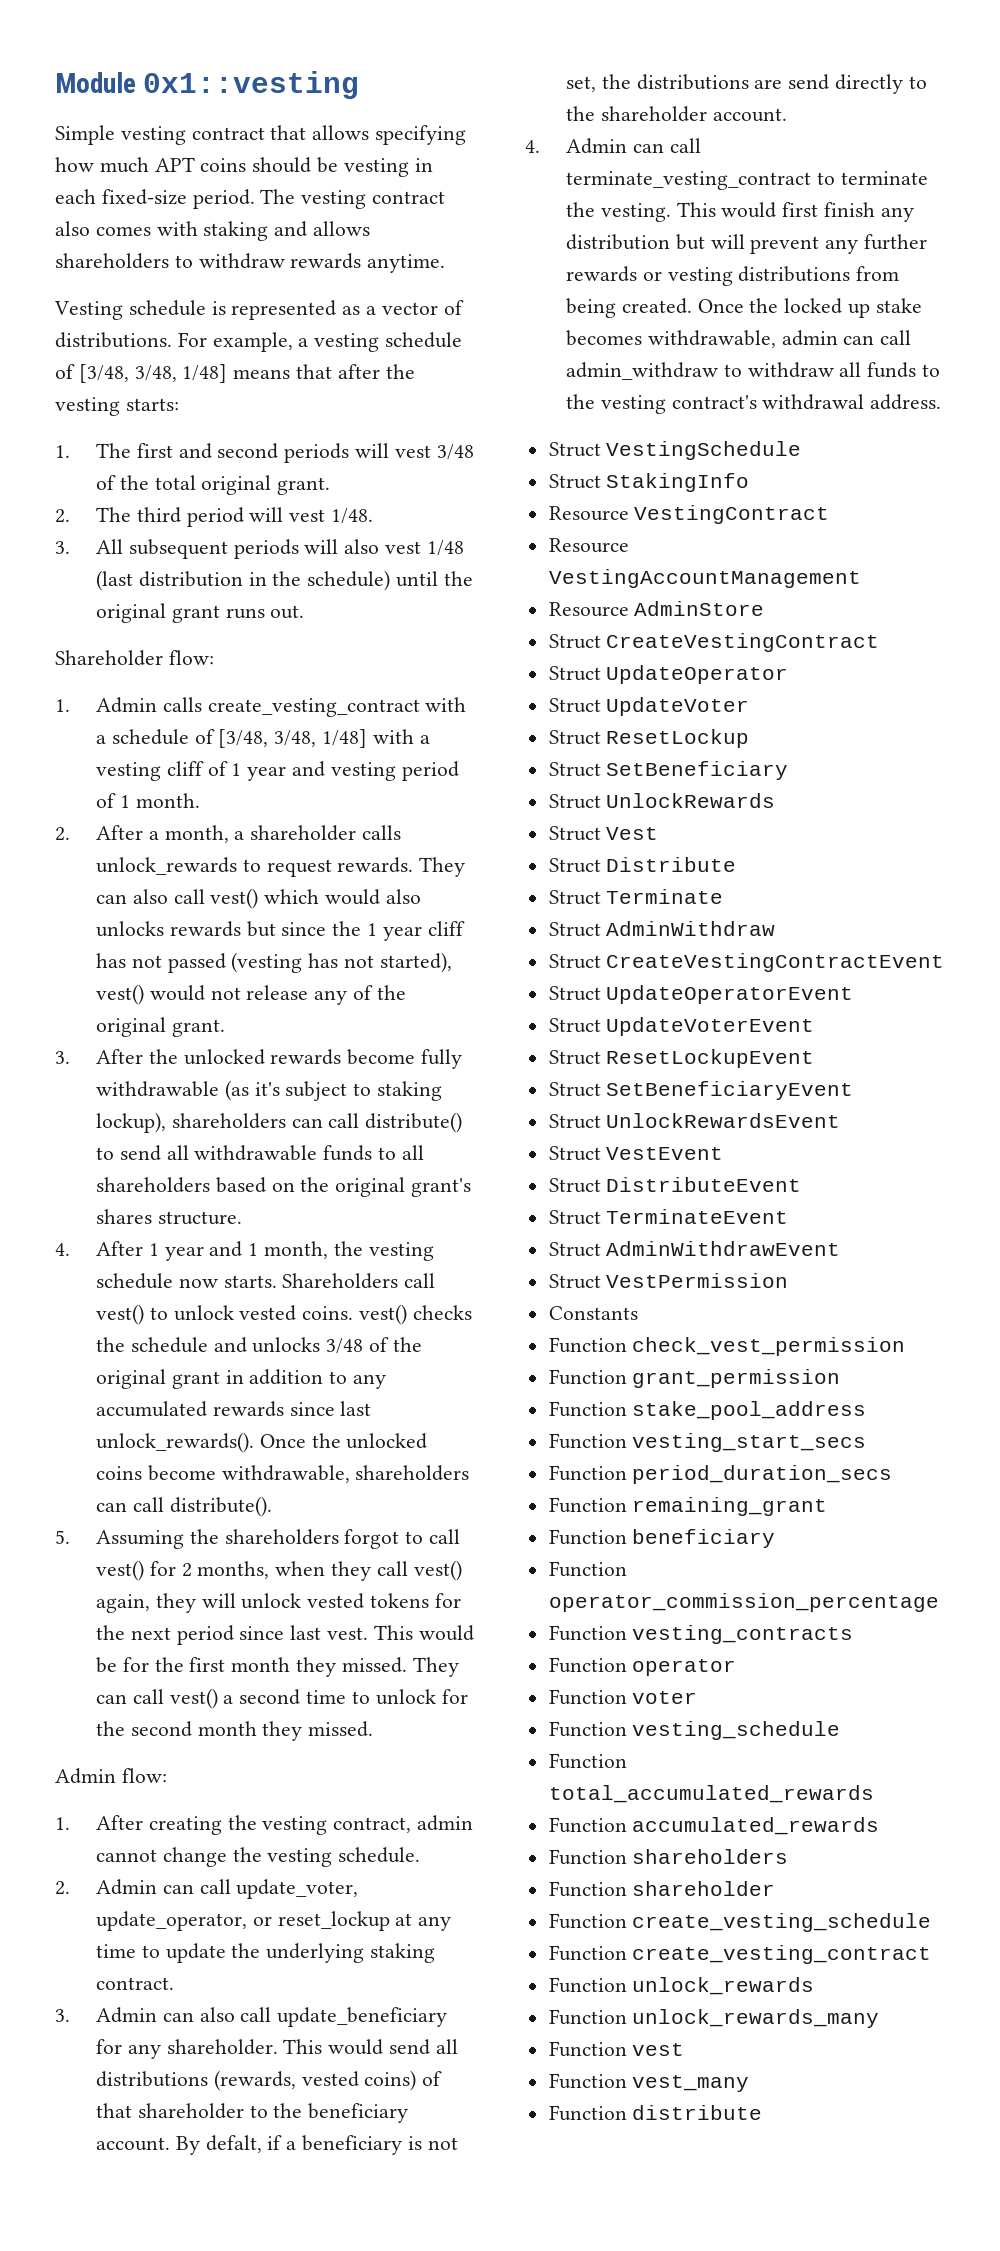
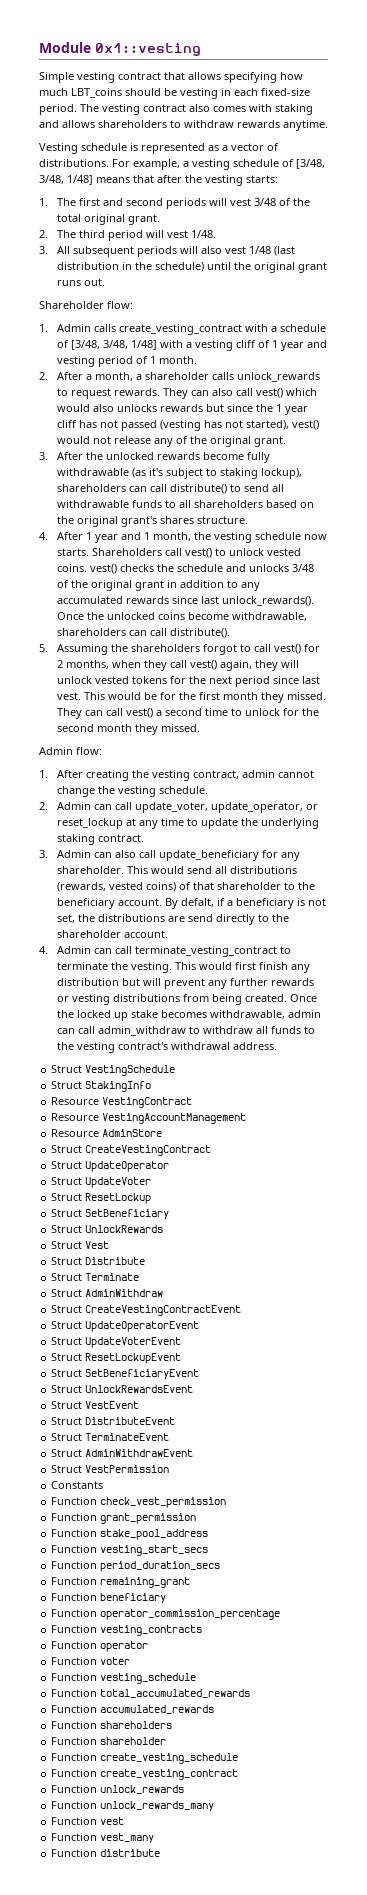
- Simple vesting contract that allows specifying how much APT coins should be vesting in each fixed-size period.
+ Simple vesting contract that allows specifying how much LBT_coins should be vesting in each fixed-size period.

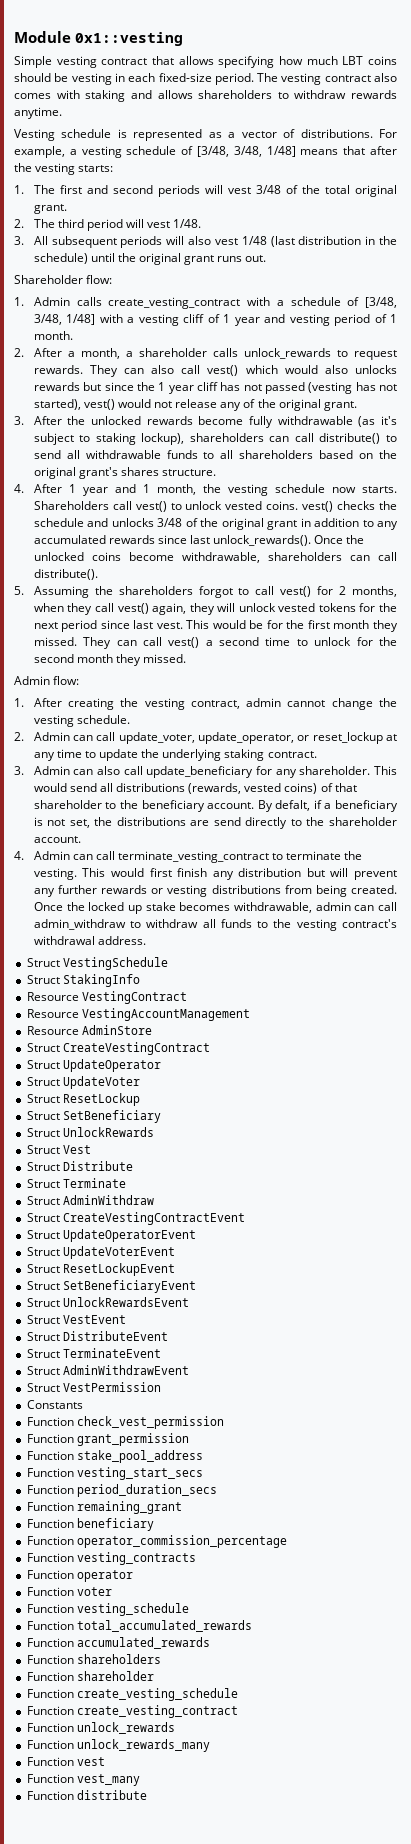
- Simple vesting contract that allows specifying how much LBT_coins should be vesting in each fixed-size period.
+ Simple vesting contract that allows specifying how much LBT coins should be vesting in each fixed-size period.

